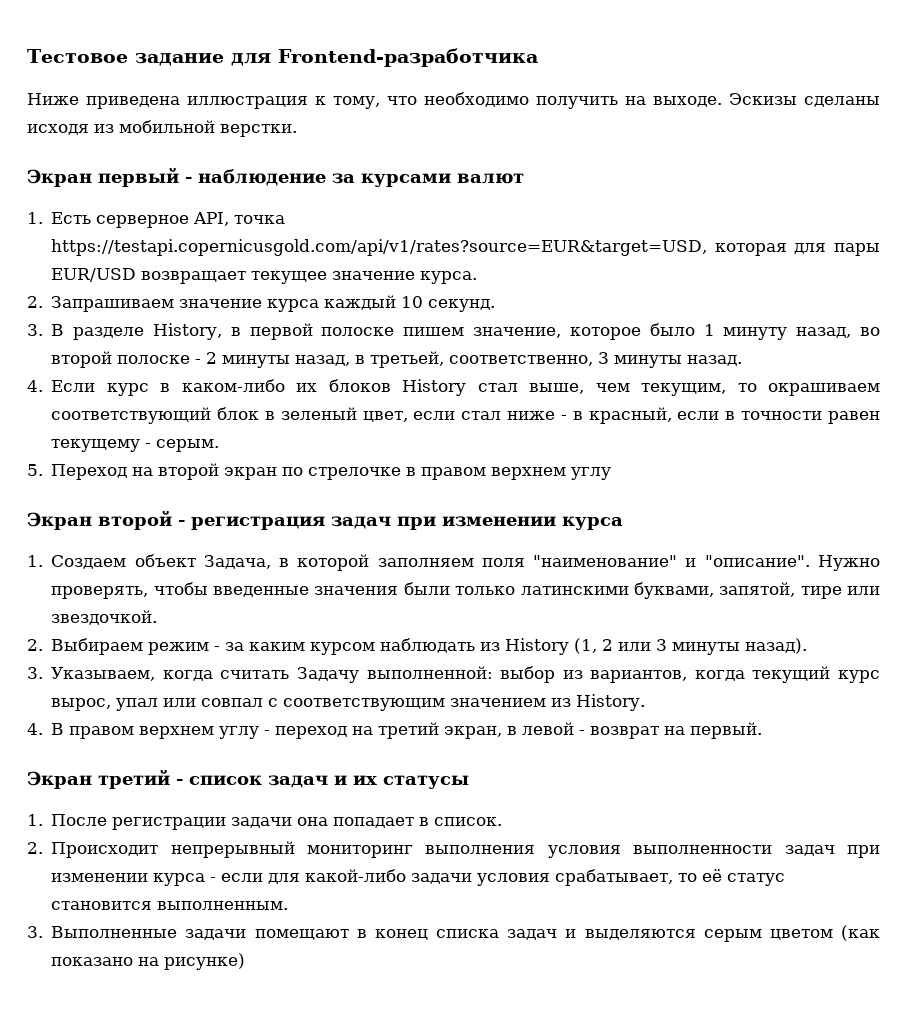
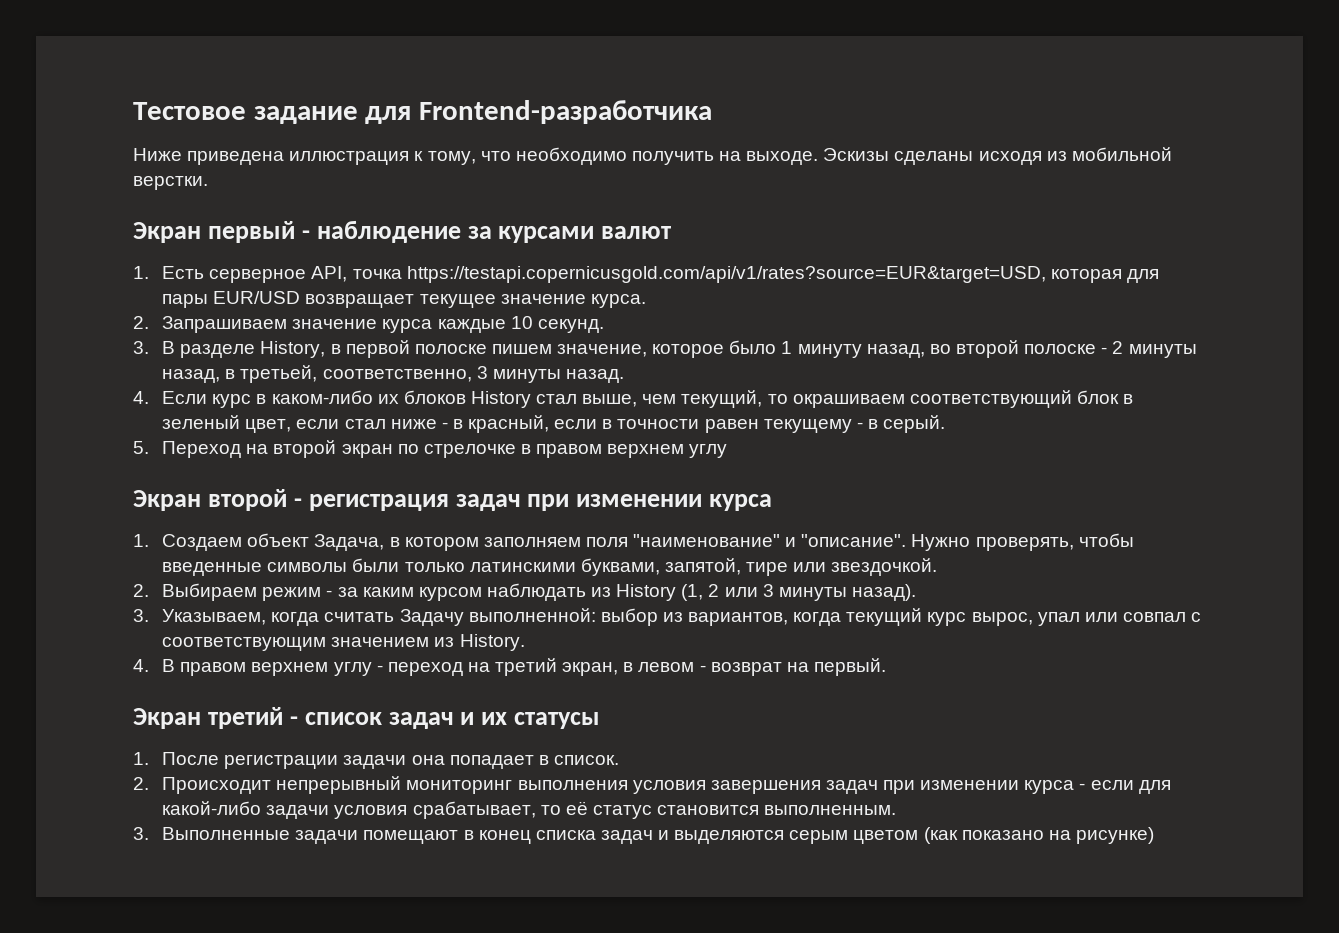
- 2. Запрашиваем значение курса каждый 10 секунд.
+ 2. Запрашиваем значение курса каждые 10 секунд.
- 4. Если курс в каком-либо их блоков History стал выше, чем текущим, то окрашиваем соответствующий блок в зеленый цвет, если стал ниже - в красный, если в точности равен текущему - серым.
+ 4. Если курс в каком-либо их блоков History стал выше, чем текущий, то окрашиваем соответствующий блок в зеленый цвет, если стал ниже - в красный, если в точности равен текущему - в серый.
- 1. Создаем объект Задача, в которой заполняем поля "наименование" и "описание".
+ 1. Создаем объект Задача, в котором заполняем поля "наименование" и "описание".
- Нужно проверять, чтобы введенные значения были только латинскими буквами, запятой, тире или звездочкой.
+ Нужно проверять, чтобы введенные символы были только латинскими буквами, запятой, тире или звездочкой.
- 4. В правом верхнем углу - переход на третий экран, в левой - возврат на первый.
+ 4. В правом верхнем углу - переход на третий экран, в левом - возврат на первый.
- 2. Происходит непрерывный мониторинг выполнения условия выполненности задач при изменении курса - если для какой-либо задачи условия срабатывает, то её статус становится выполненным.
+ 2. Происходит непрерывный мониторинг выполнения условия завершения задач при изменении курса - если для какой-либо задачи условия срабатывает, то её статус становится выполненным.

